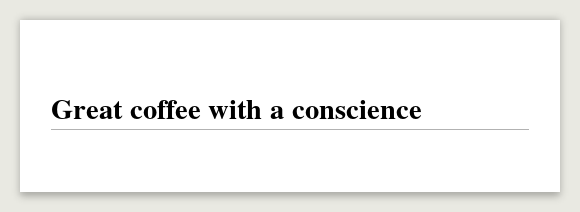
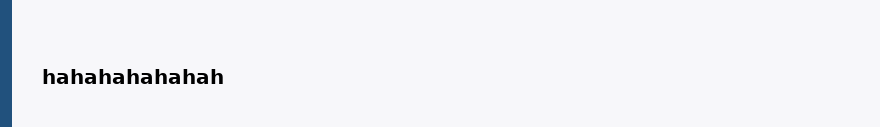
- Great coffee with a conscience
+ hahahahahahah

